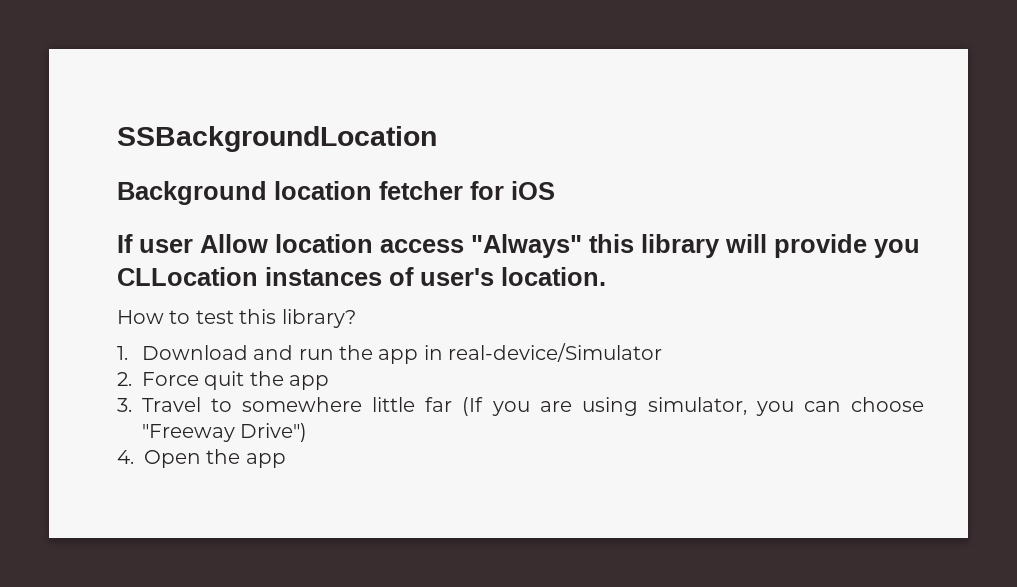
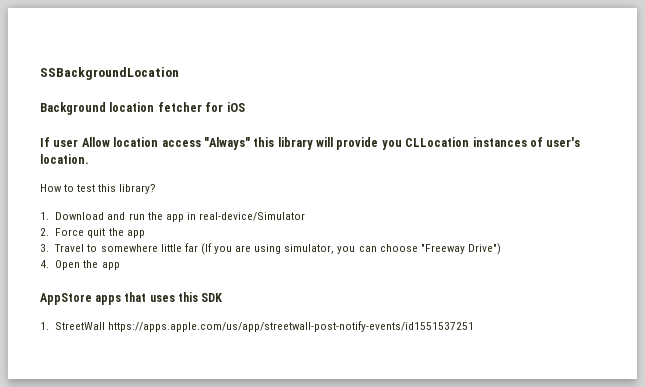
+ AppStore apps that uses this SDK
+ 1. StreetWall https://apps.apple.com/us/app/streetwall-post-notify-events/id1551537251

